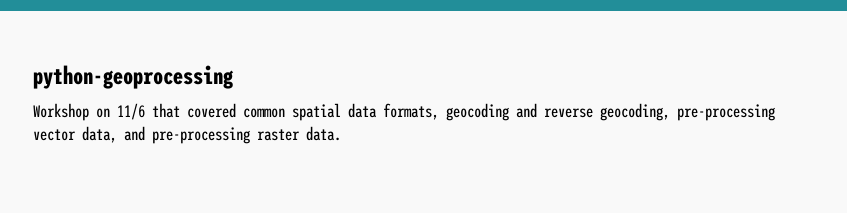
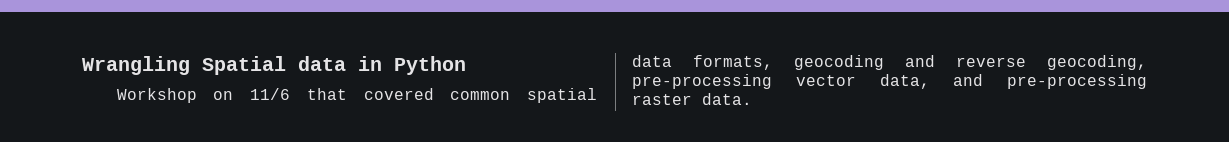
- python-geoprocessing
+ Wrangling Spatial data in Python

